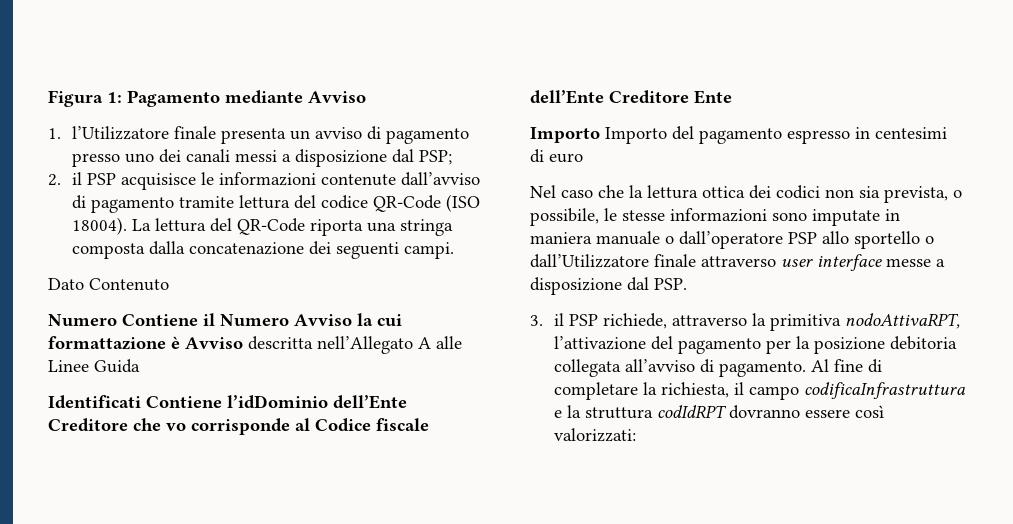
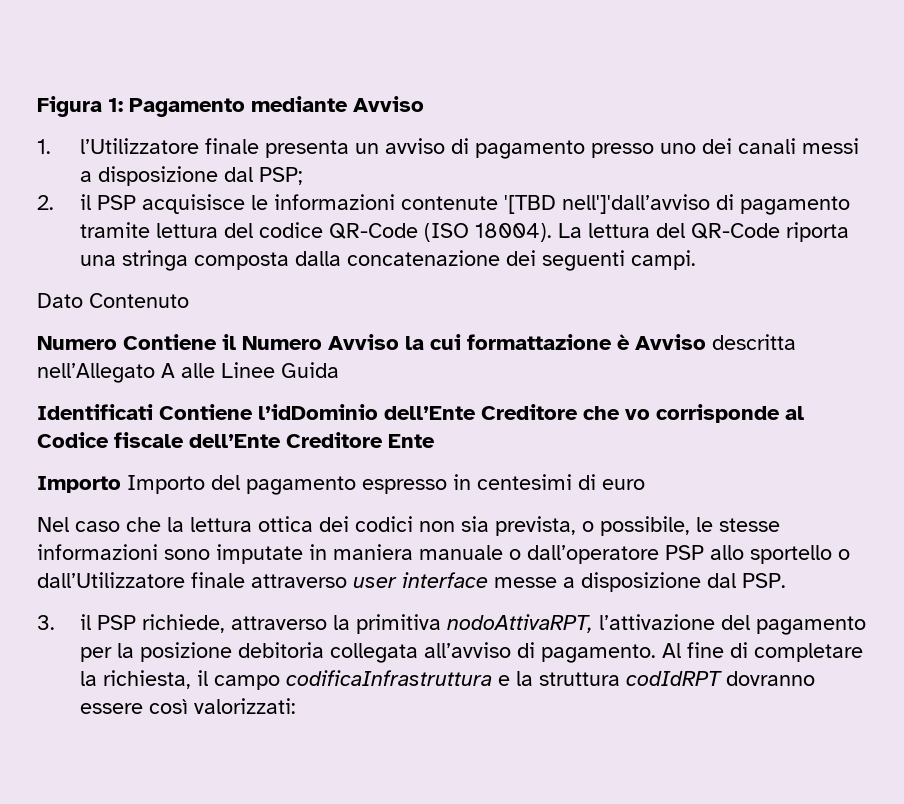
- 2. il PSP acquisisce le informazioni contenute dall’avviso di pagamento tramite lettura del codice QR-Code (ISO 18004).
+ 2. il PSP acquisisce le informazioni contenute '[TBD nell']'dall’avviso di pagamento tramite lettura del codice QR-Code (ISO 18004).

